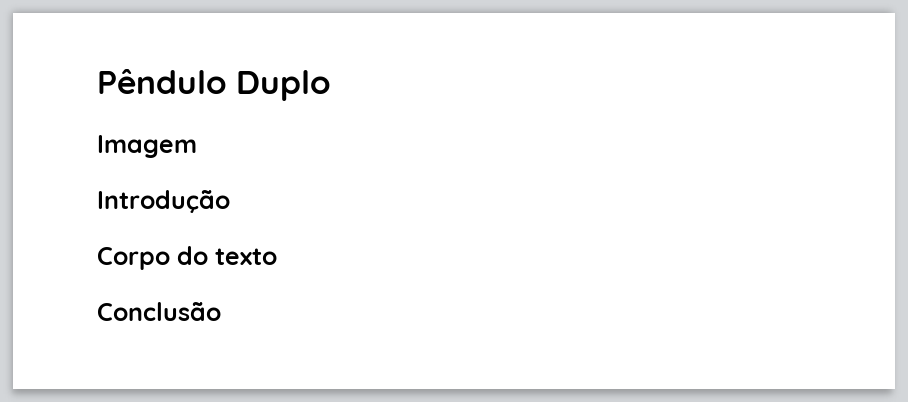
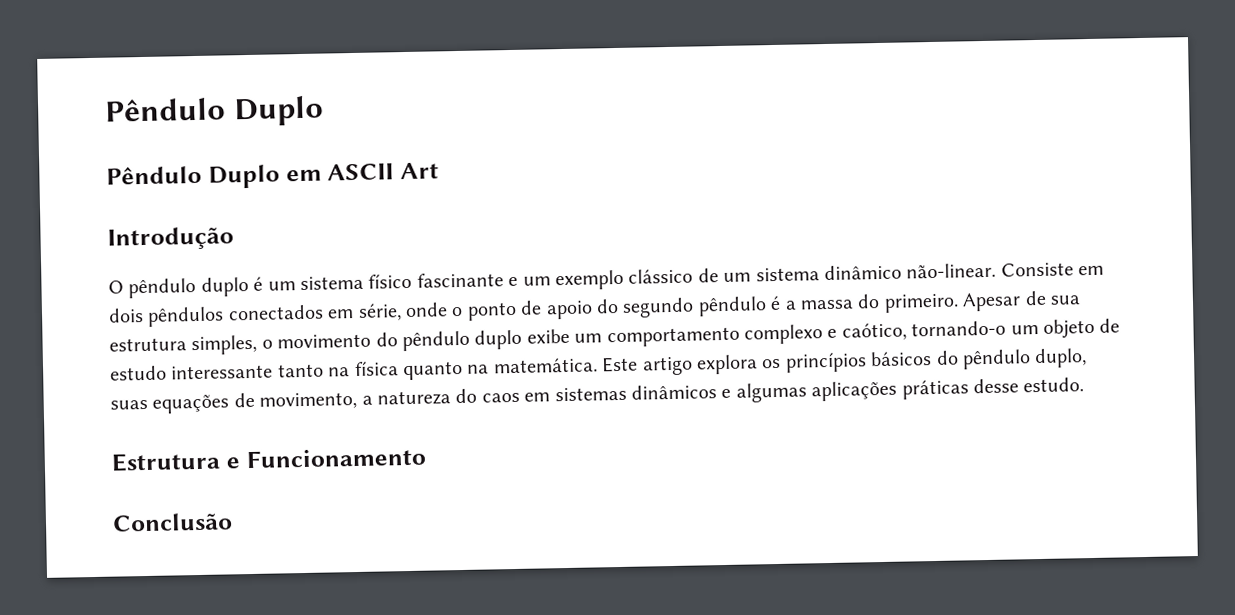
- Imagem
+ Pêndulo Duplo em ASCII Art
  Introdução
- Corpo do texto
+ O pêndulo duplo é um sistema físico fascinante e um exemplo clássico de um sistema dinâmico não-linear. Consiste em dois pêndulos conectados em série, onde o ponto de apoio do segundo pêndulo é a massa do primeiro. Apesar de sua estrutura simples, o movimento do pêndulo duplo exibe um comportamento complexo e caótico, tornando-o um objeto de estudo interessante tanto na física quanto na matemática. Este artigo explora os princípios básicos do pêndulo duplo, suas equações de movimento, a natureza do caos em sistemas dinâmicos e algumas aplicações práticas desse estudo.
+ Estrutura e Funcionamento

